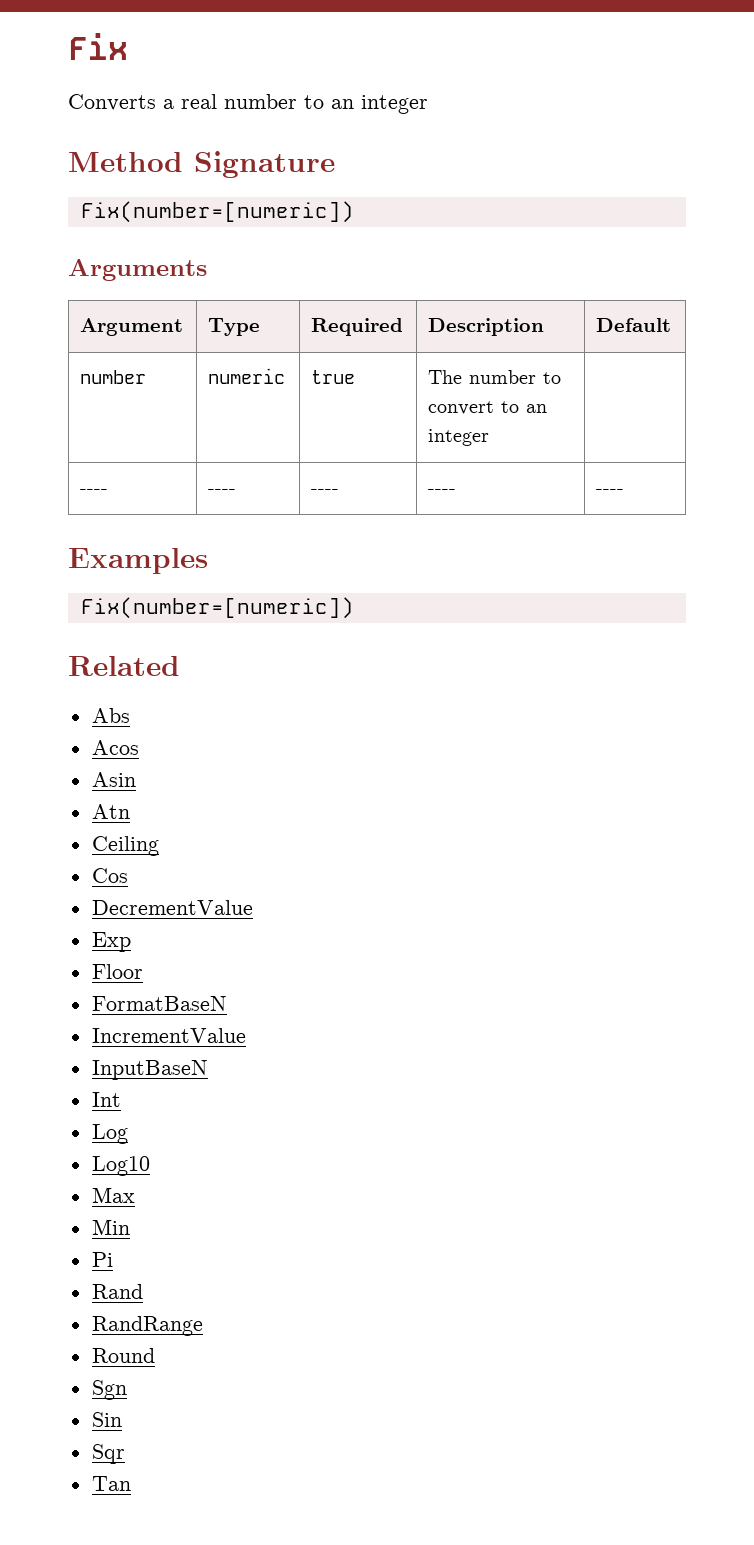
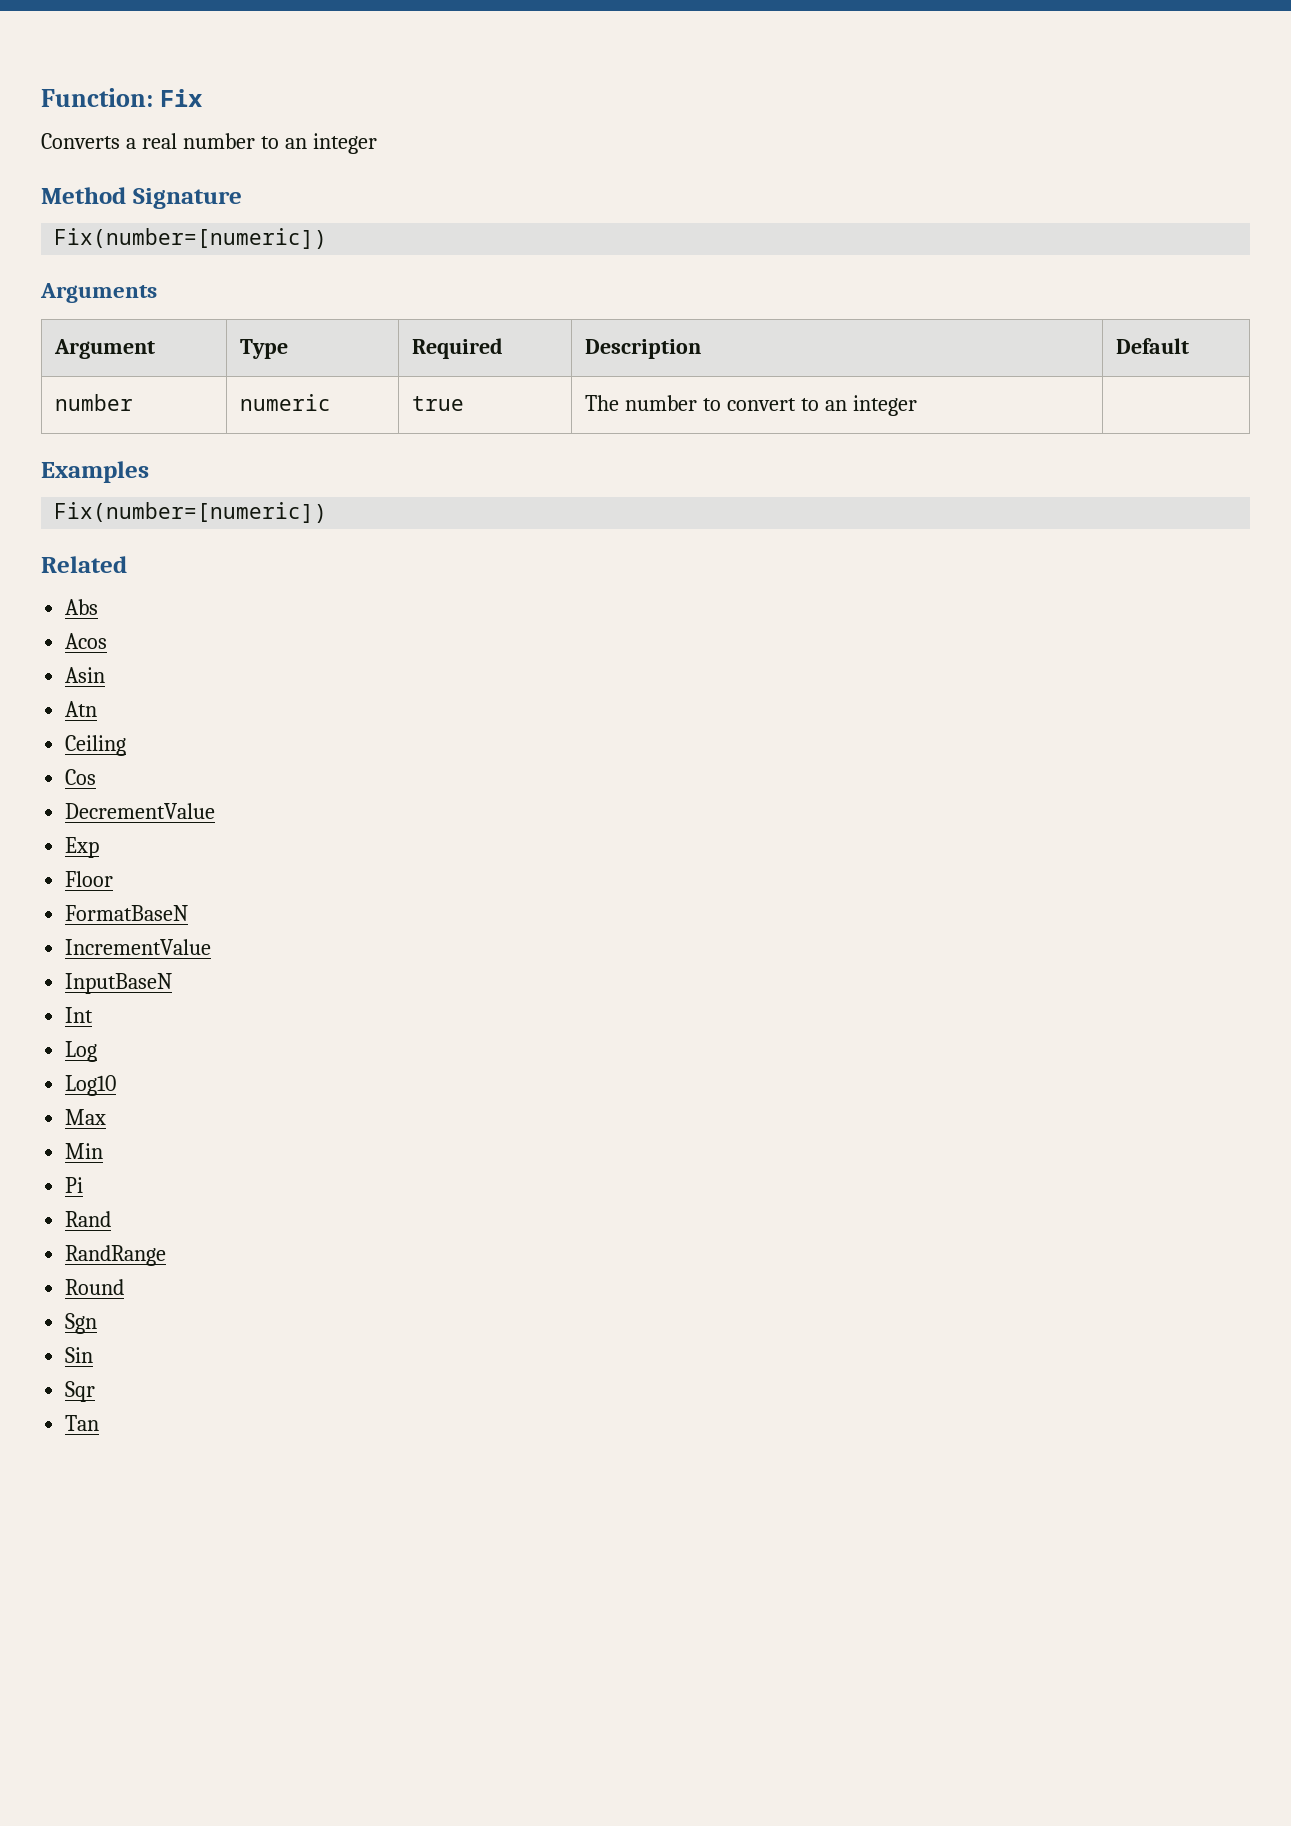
- Fix
+ Function: Fix
- ---- | ---- | ---- | ---- | ----

